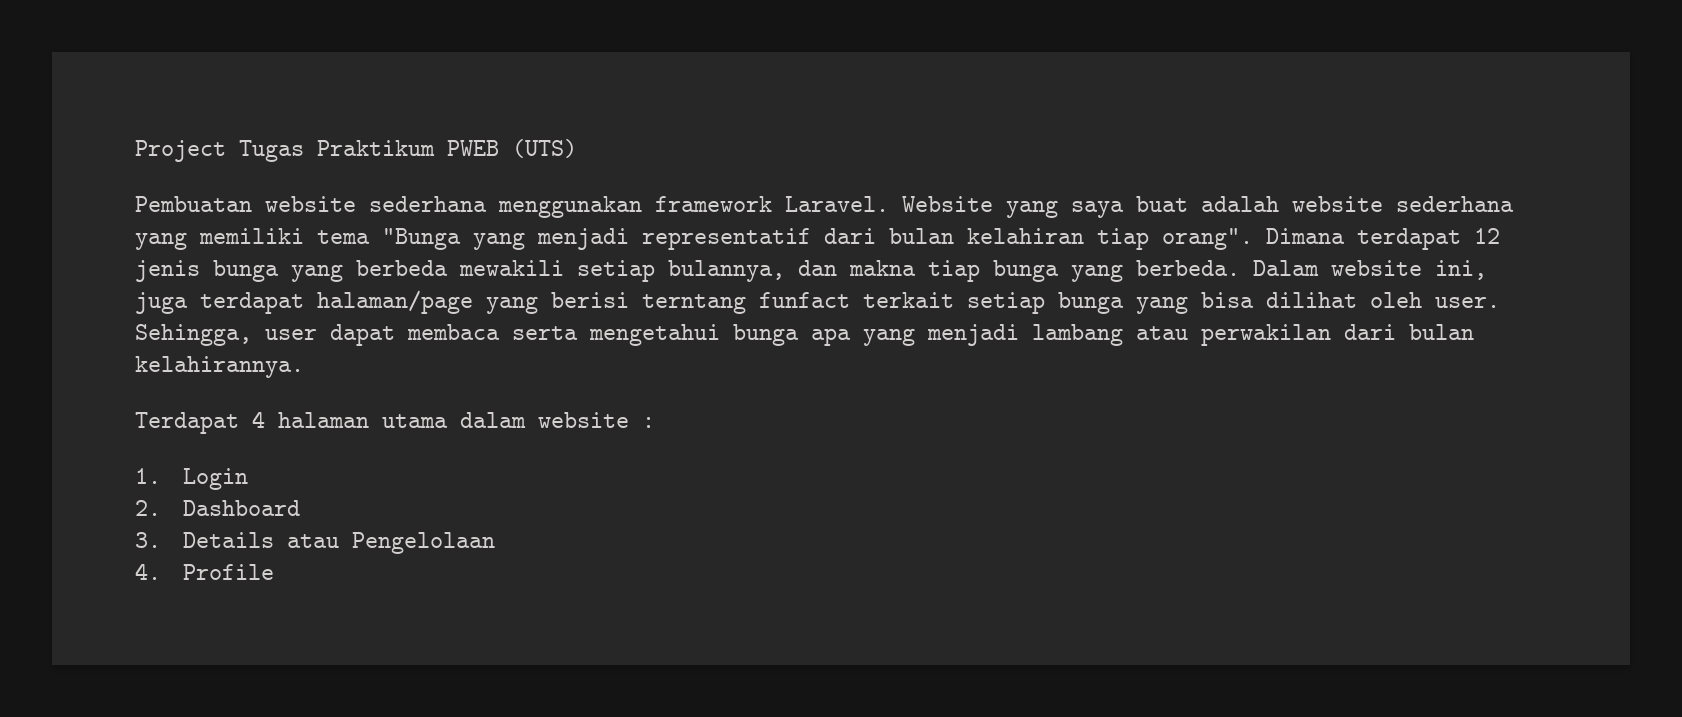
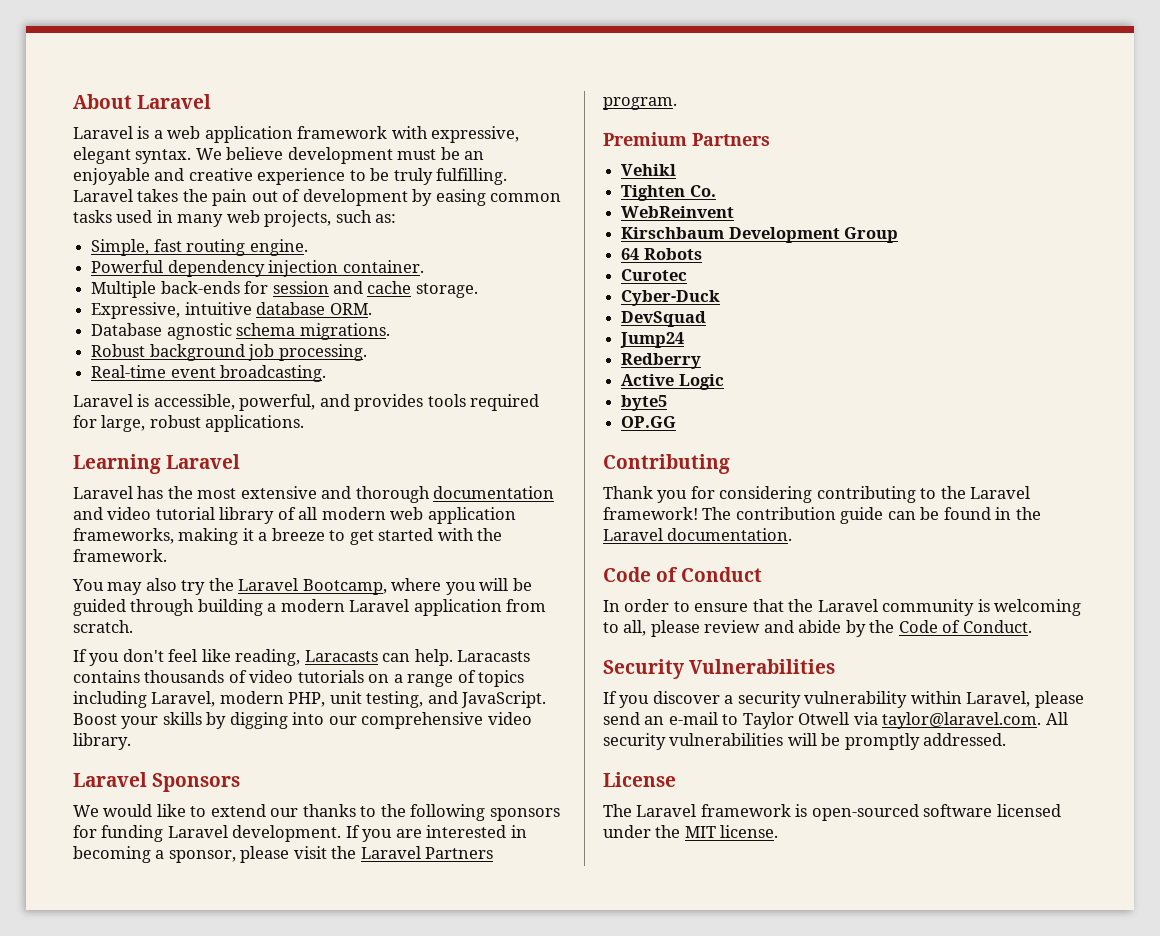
- Project Tugas Praktikum PWEB (UTS)
- Pembuatan website sederhana menggunakan framework Laravel. Website yang saya buat adalah website sederhana yang memiliki tema "Bunga yang menjadi representatif dari bulan kelahiran tiap orang". Dimana terdapat 12 jenis bunga yang berbeda mewakili setiap bulannya, dan makna tiap bunga yang berbeda. Dalam website ini, juga terdapat halaman/page yang berisi terntang funfact terkait setiap bunga yang bisa dilihat oleh user. Sehingga, user dapat membaca serta mengetahui bunga apa yang menjadi lambang atau perwakilan dari bulan kelahirannya.
- Terdapat 4 halaman utama dalam website :
- 1. Login
- 2. Dashboard
- 3. Details atau Pengelolaan
- 4. Profile
+ About Laravel
+ Laravel is a web application framework with expressive, elegant syntax. We believe development must be an enjoyable and creative experience to be truly fulfilling. Laravel takes the pain out of development by easing common tasks used in many web projects, such as:
+ Simple, fast routing engine.
+ Powerful dependency injection container.
+ Multiple back-ends for session and cache storage.
+ Expressive, intuitive database ORM.
+ Database agnostic schema migrations.
+ Robust background job processing.
+ Real-time event broadcasting.
+ Laravel is accessible, powerful, and provides tools required for large, robust applications.
+ Learning Laravel
+ Laravel has the most extensive and thorough documentation and video tutorial library of all modern web application frameworks, making it a breeze to get started with the framework.
+ You may also try the Laravel Bootcamp, where you will be guided through building a modern Laravel application from scratch.
+ If you don't feel like reading, Laracasts can help. Laracasts contains thousands of video tutorials on a range of topics including Laravel, modern PHP, unit testing, and JavaScript. Boost your skills by digging into our comprehensive video library.
+ Laravel Sponsors
+ We would like to extend our thanks to the following sponsors for funding Laravel development. If you are interested in becoming a sponsor, please visit the Laravel Partners program.
+ Premium Partners
+ Vehikl
+ Tighten Co.
+ WebReinvent
+ Kirschbaum Development Group
+ 64 Robots
+ Curotec
+ Cyber-Duck
+ DevSquad
+ Jump24
+ Redberry
+ Active Logic
+ byte5
+ OP.GG
+ Contributing
+ Thank you for considering contributing to the Laravel framework! The contribution guide can be found in the Laravel documentation.
+ Code of Conduct
+ In order to ensure that the Laravel community is welcoming to all, please review and abide by the Code of Conduct.
+ Security Vulnerabilities
+ If you discover a security vulnerability within Laravel, please send an e-mail to Taylor Otwell via taylor@laravel.com. All security vulnerabilities will be promptly addressed.
+ License
+ The Laravel framework is open-sourced software licensed under the MIT license.

